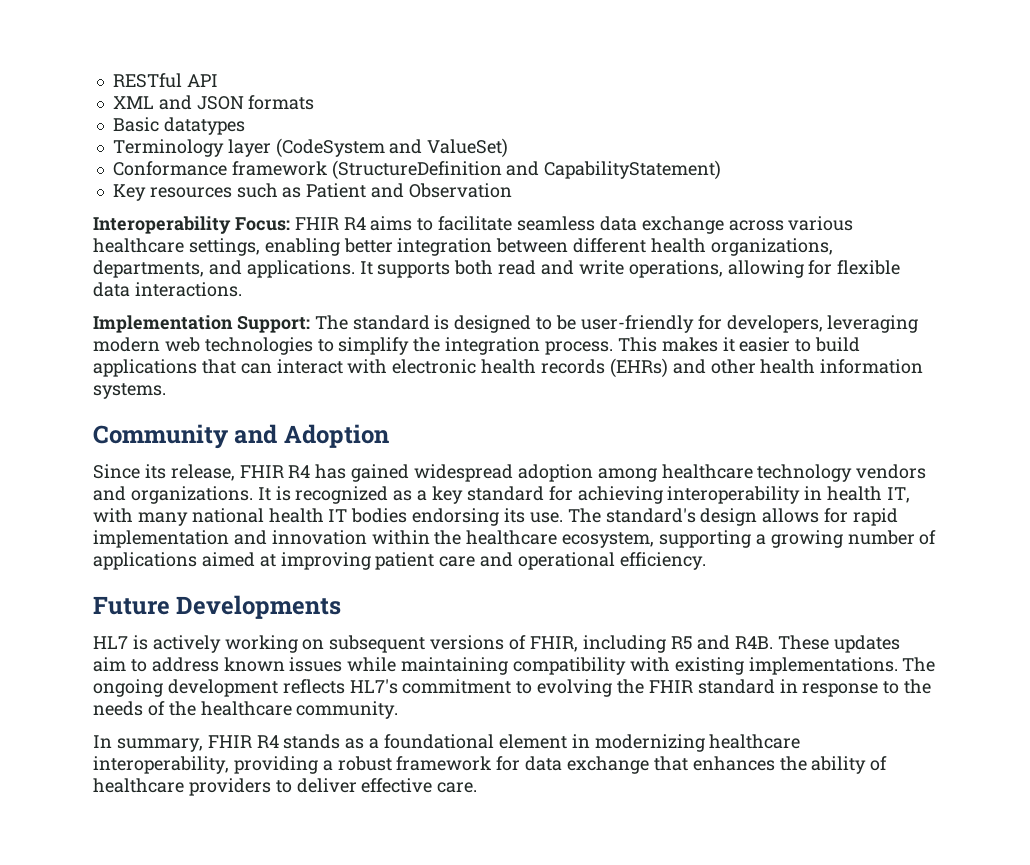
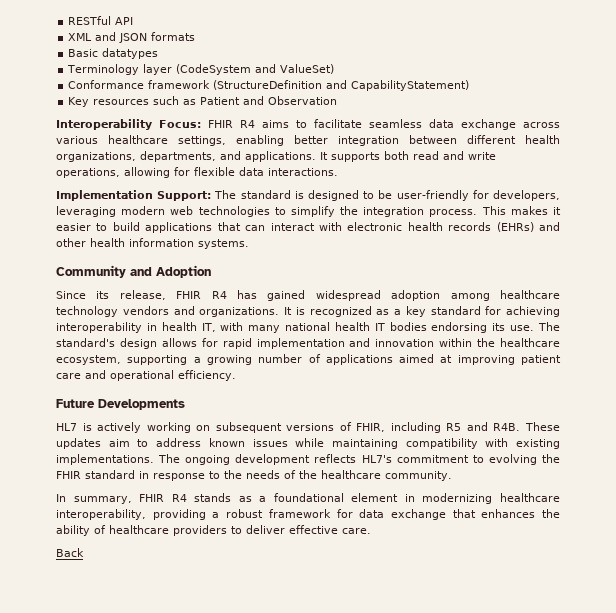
+ Back

